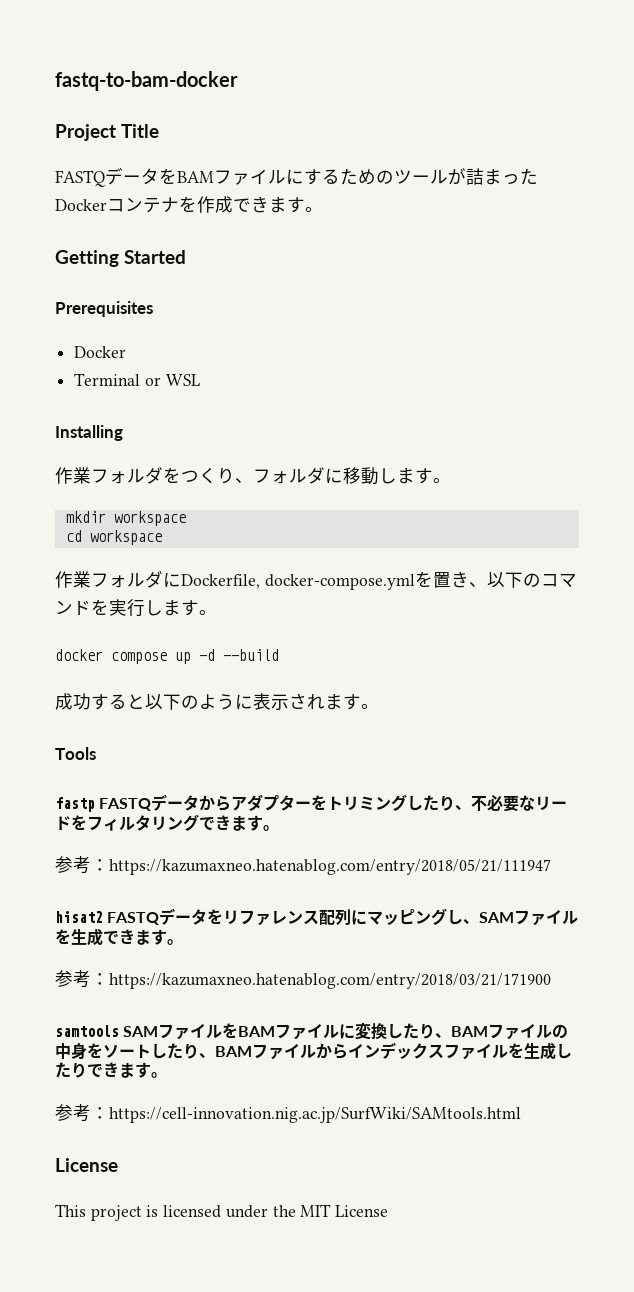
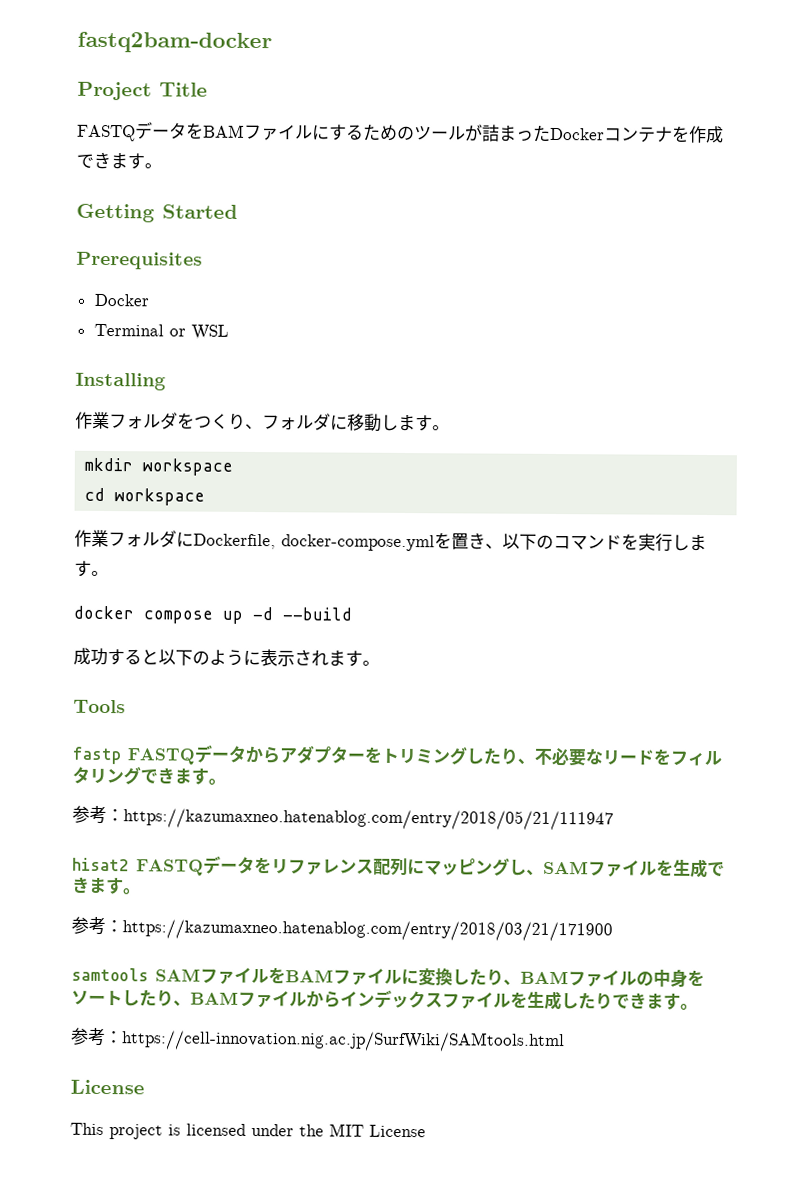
- fastq-to-bam-docker
+ fastq2bam-docker

